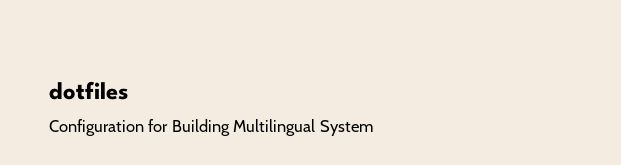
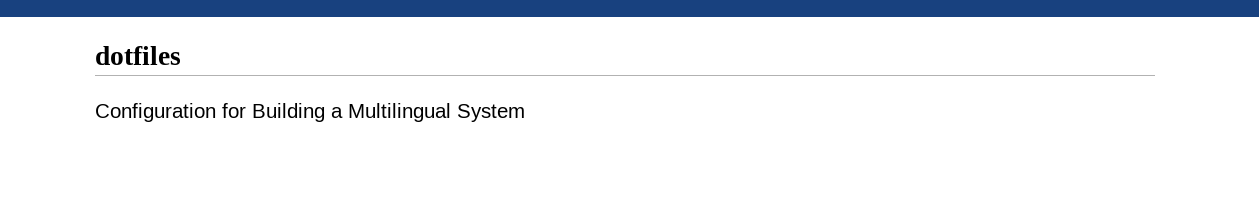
- Configuration for Building Multilingual System
+ Configuration for Building a Multilingual System

